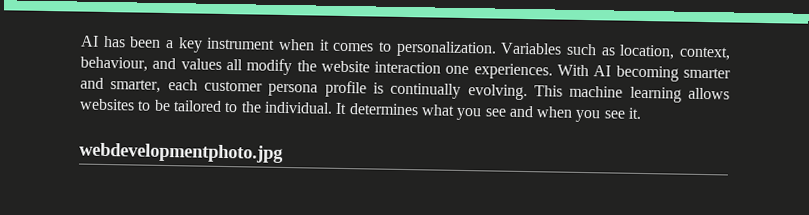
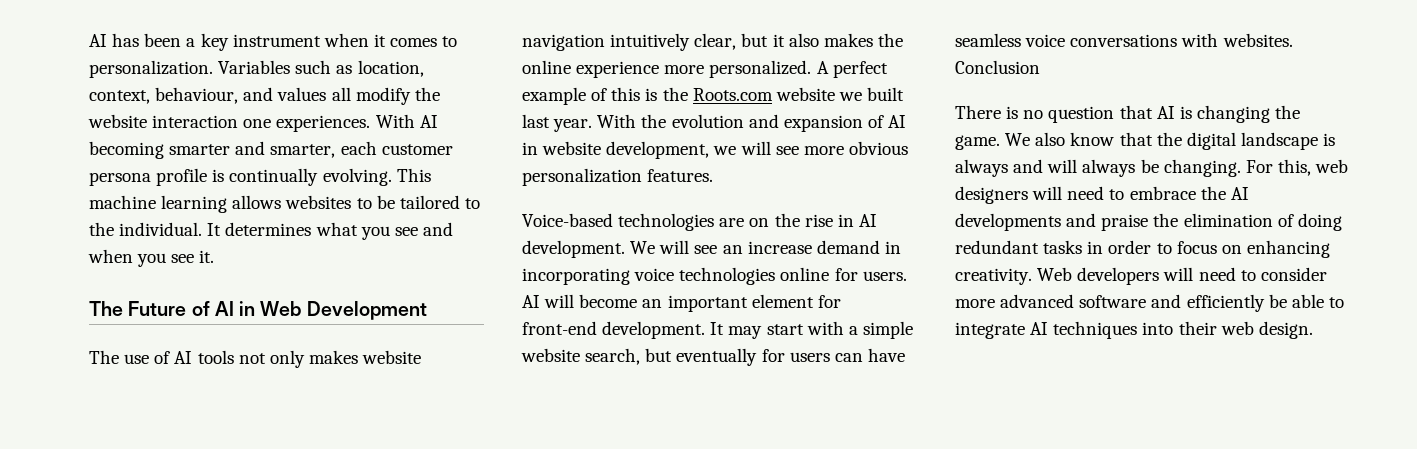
- webdevelopmentphoto.jpg
+ The Future of AI in Web Development
+ The use of AI tools not only makes website navigation intuitively clear, but it also makes the online experience more personalized. A perfect example of this is the Roots.com website we built last year. With the evolution and expansion of AI in website development, we will see more obvious personalization features.
+ Voice-based technologies are on the rise in AI development. We will see an increase demand in incorporating voice technologies online for users. AI will become an important element for front-end development. It may start with a simple website search, but eventually for users can have seamless voice conversations with websites. Conclusion
+ There is no question that AI is changing the game. We also know that the digital landscape is always and will always be changing. For this, web designers will need to embrace the AI developments and praise the elimination of doing redundant tasks in order to focus on enhancing creativity. Web developers will need to consider more advanced software and efficiently be able to integrate AI techniques into their web design.

